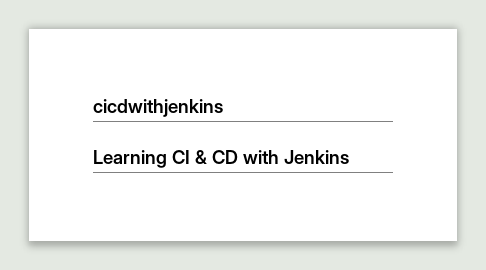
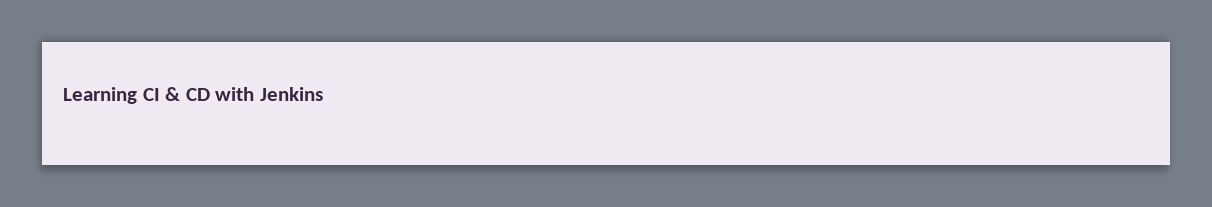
- cicdwithjenkins

